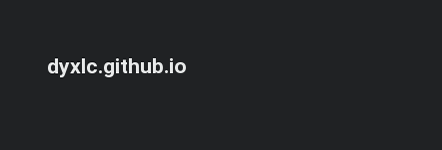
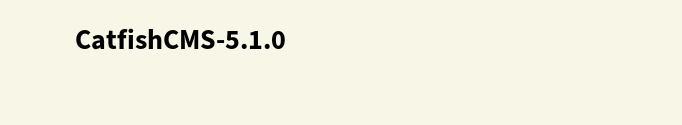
- dyxlc.github.io
+ CatfishCMS-5.1.0

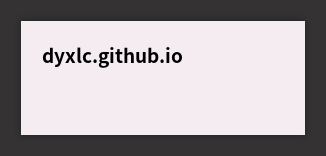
- CatfishCMS-5.1.0
+ dyxlc.github.io

